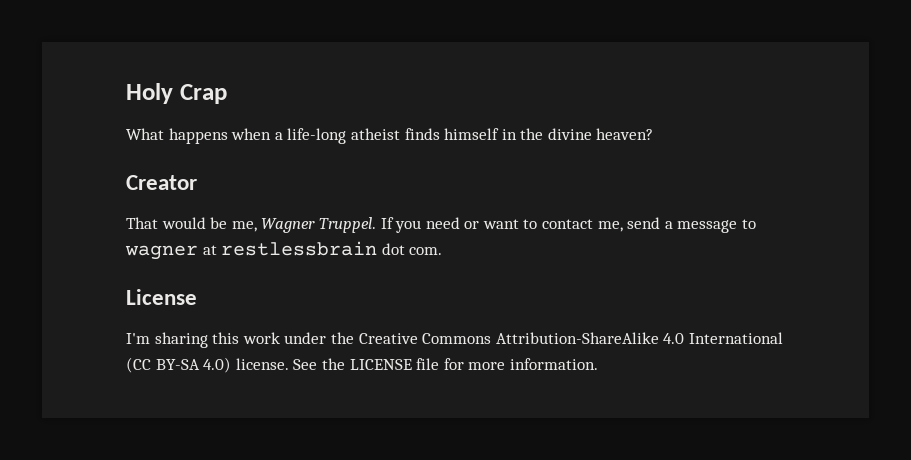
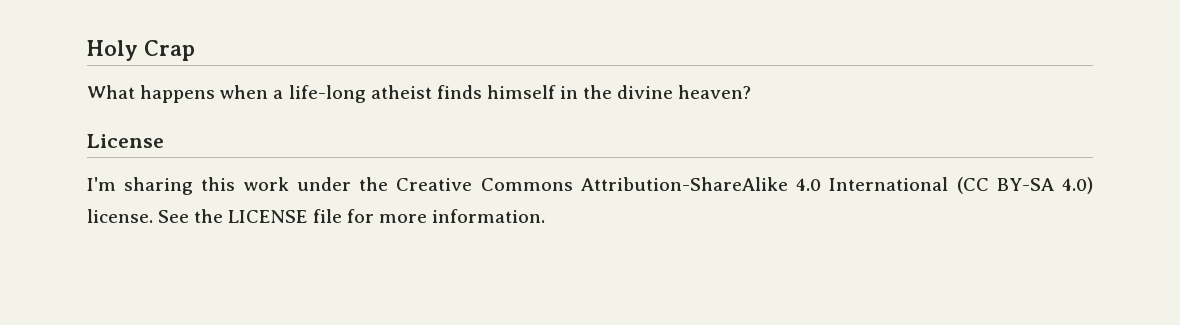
- Creator
- That would be me, Wagner Truppel. If you need or want to contact me, send a message to wagner at restlessbrain dot com.

